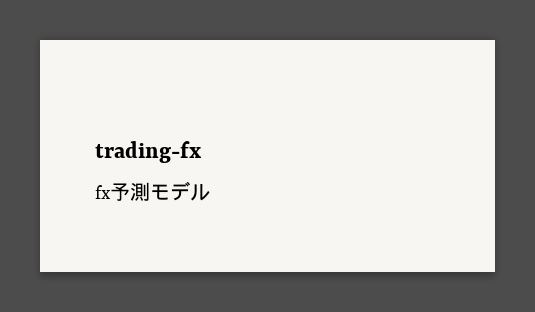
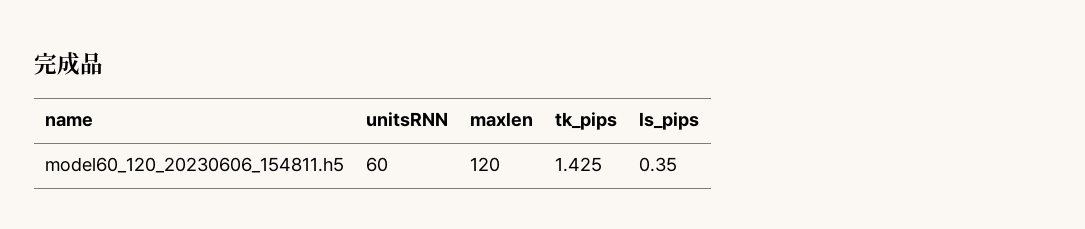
- trading-fx
- fx予測モデル
+ 完成品
+ name | unitsRNN | maxlen | tk_pips | ls_pips
+ model60_120_20230606_154811.h5 | 60 | 120 | 1.425 | 0.35

